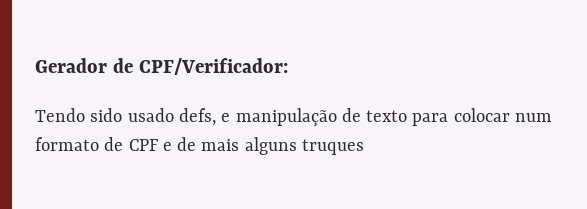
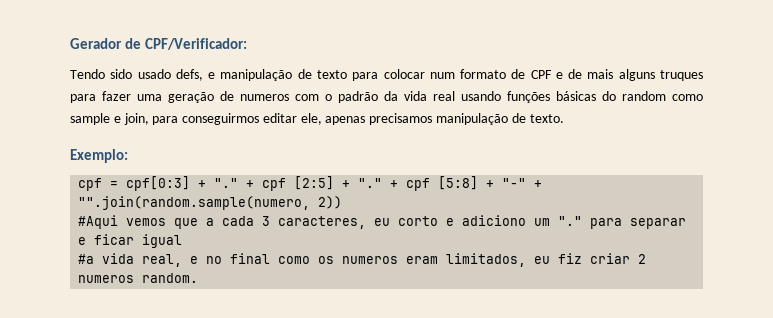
- Tendo sido usado defs, e manipulação de texto para colocar num formato de CPF e de mais alguns truques
+ Tendo sido usado defs, e manipulação de texto para colocar num formato de CPF e de mais alguns truques para fazer uma geração de numeros com o padrão da vida real usando funções básicas do random como sample e join, para conseguirmos editar ele, apenas precisamos manipulação de texto.
+ Exemplo:
+ cpf = cpf[0:3] + "." + cpf [2:5] + "." + cpf [5:8] + "-" + "".join(random.sample(numero, 2))
+ #Aqui vemos que a cada 3 caracteres, eu corto e adiciono um "." para separar e ficar igual
+ #a vida real, e no final como os numeros eram limitados, eu fiz criar 2 numeros random.

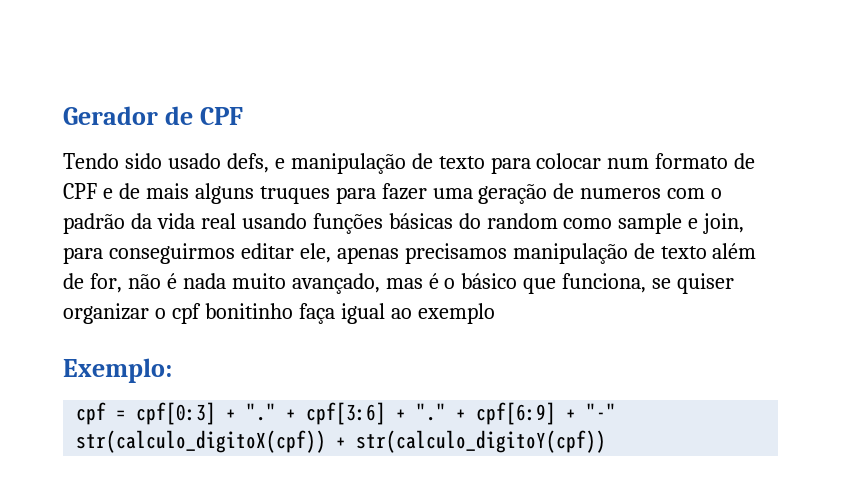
- Gerador de CPF/Verificador:
+ Gerador de CPF
- Tendo sido usado defs, e manipulação de texto para colocar num formato de CPF e de mais alguns truques para fazer uma geração de numeros com o padrão da vida real usando funções básicas do random como sample e join, para conseguirmos editar ele, apenas precisamos manipulação de texto.
+ Tendo sido usado defs, e manipulação de texto para colocar num formato de CPF e de mais alguns truques para fazer uma geração de numeros com o padrão da vida real usando funções básicas do random como sample e join, para conseguirmos editar ele, apenas precisamos manipulação de texto além de for, não é nada muito avançado, mas é o básico que funciona, se quiser organizar o cpf bonitinho faça igual ao exemplo
- + cpf [2:5] + "." + cpf [5:8] + "-" + "".join(random.sample(numero, 2))
- #Aqui vemos que a cada 3 caracteres, eu corto e adiciono um "." para separar e ficar igual
- #a vida real, e no final como os numeros eram limitados, eu fiz criar 2 numeros random.
+ + cpf[3:6] + "." + cpf[6:9] + "-" str(calculo_digitoX(cpf)) + str(calculo_digitoY(cpf))

